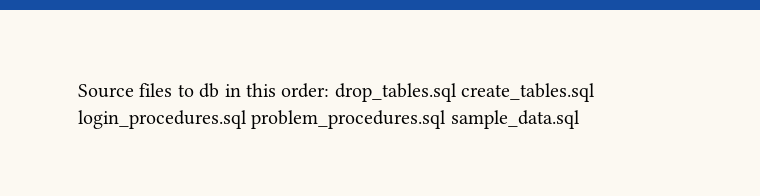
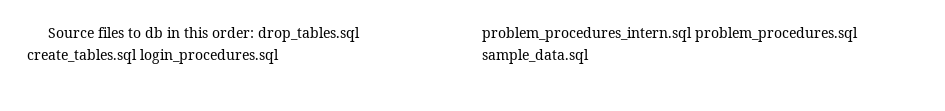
- Source files to db in this order: drop_tables.sql create_tables.sql login_procedures.sql problem_procedures.sql sample_data.sql
+ Source files to db in this order: drop_tables.sql create_tables.sql login_procedures.sql problem_procedures_intern.sql problem_procedures.sql sample_data.sql

